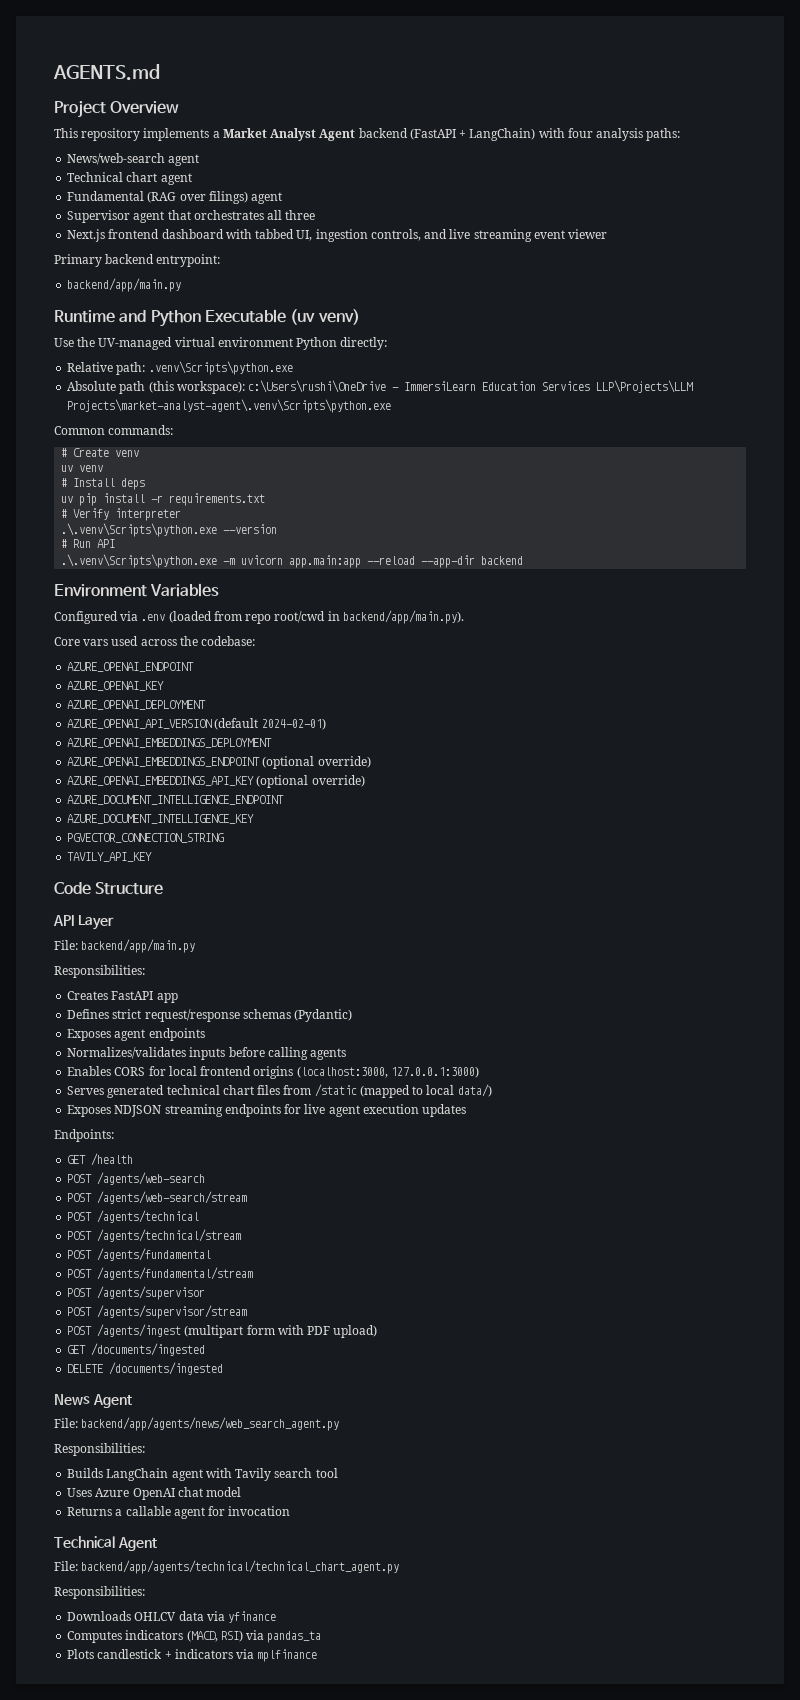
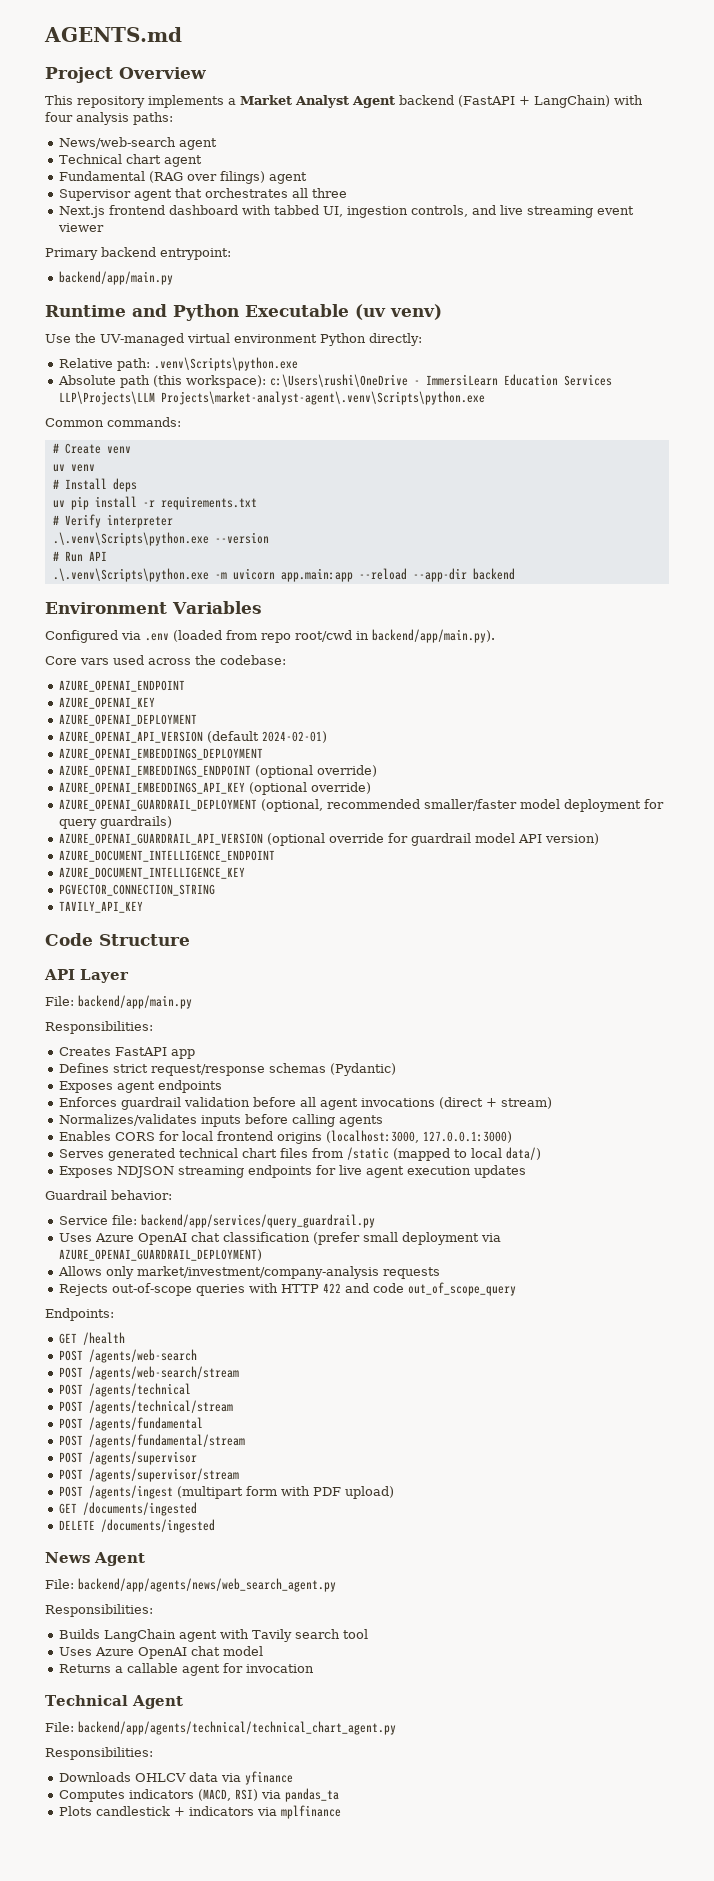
+ AZURE_OPENAI_GUARDRAIL_DEPLOYMENT (optional, recommended smaller/faster model deployment for query guardrails)
+ AZURE_OPENAI_GUARDRAIL_API_VERSION (optional override for guardrail model API version)
+ Enforces guardrail validation before all agent invocations (direct + stream)
+ Guardrail behavior:
+ Service file: backend/app/services/query_guardrail.py
+ Uses Azure OpenAI chat classification (prefer small deployment via AZURE_OPENAI_GUARDRAIL_DEPLOYMENT)
+ Allows only market/investment/company-analysis requests
+ Rejects out-of-scope queries with HTTP 422 and code out_of_scope_query

